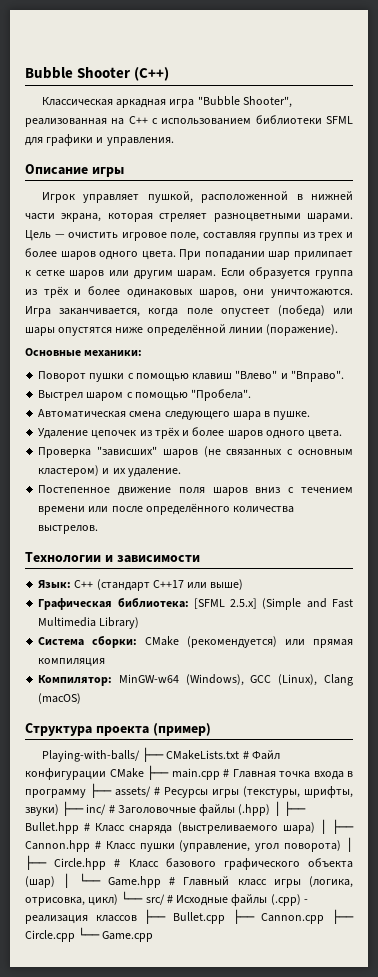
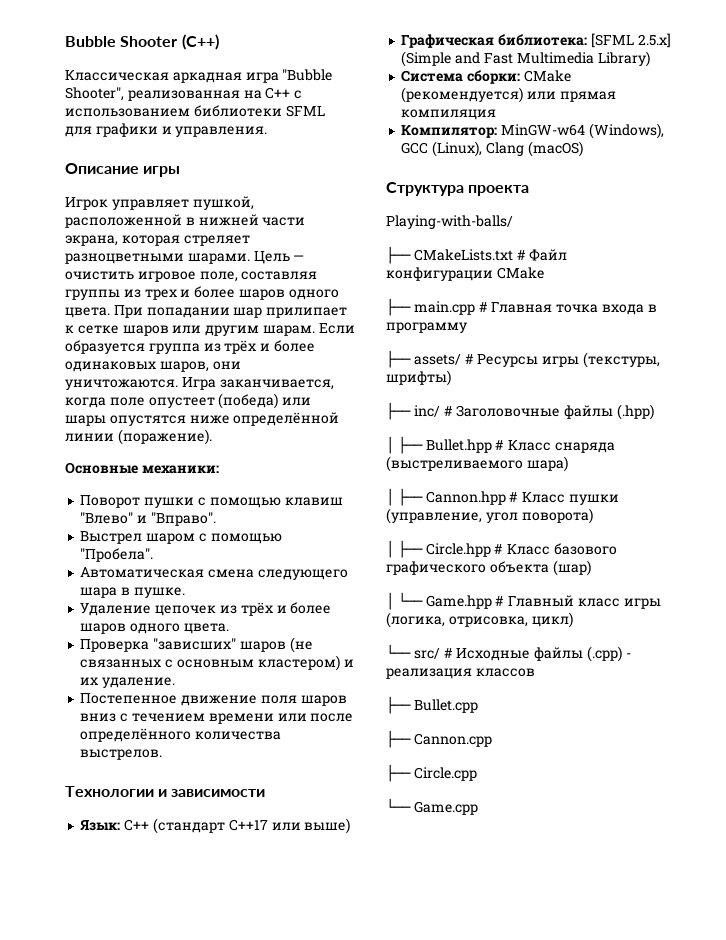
- Структура проекта (пример)
+ Структура проекта
- Playing-with-balls/ ├── CMakeLists.txt # Файл конфигурации CMake ├── main.cpp # Главная точка входа в программу ├── assets/ # Ресурсы игры (текстуры, шрифты, звуки) ├── inc/ # Заголовочные файлы (.hpp) │ ├── Bullet.hpp # Класс снаряда (выстреливаемого шара) │ ├── Cannon.hpp # Класс пушки (управление, угол поворота) │ ├── Circle.hpp # Класс базового графического объекта (шар) │ └── Game.hpp # Главный класс игры (логика, отрисовка, цикл) └── src/ # Исходные файлы (.cpp) - реализация классов ├── Bullet.cpp ├── Cannon.cpp ├── Circle.cpp └── Game.cpp
+ Playing-with-balls/
+ ├── CMakeLists.txt # Файл конфигурации CMake
+ ├── main.cpp # Главная точка входа в программу
+ ├── assets/ # Ресурсы игры (текстуры, шрифты)
+ ├── inc/ # Заголовочные файлы (.hpp)
+ │ ├── Bullet.hpp # Класс снаряда (выстреливаемого шара)
+ │ ├── Cannon.hpp # Класс пушки (управление, угол поворота)
+ │ ├── Circle.hpp # Класс базового графического объекта (шар)
+ │ └── Game.hpp # Главный класс игры (логика, отрисовка, цикл)
+ └── src/ # Исходные файлы (.cpp) - реализация классов
+ ├── Bullet.cpp
+ ├── Cannon.cpp
+ ├── Circle.cpp
+ └── Game.cpp

